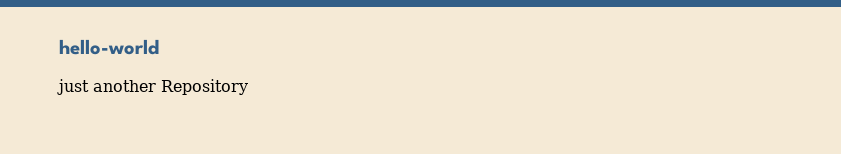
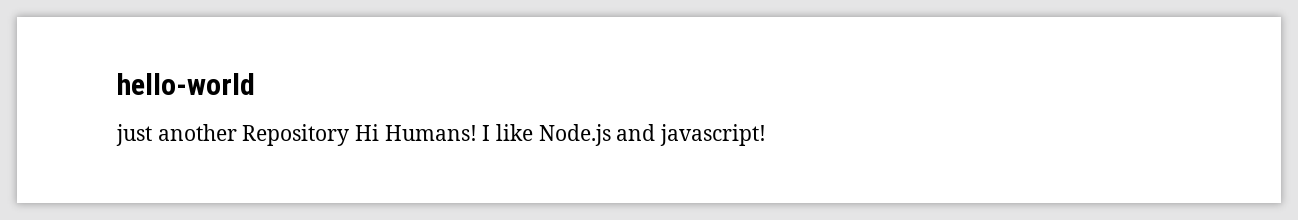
- just another Repository
+ just another Repository Hi Humans! I like Node.js and javascript!

